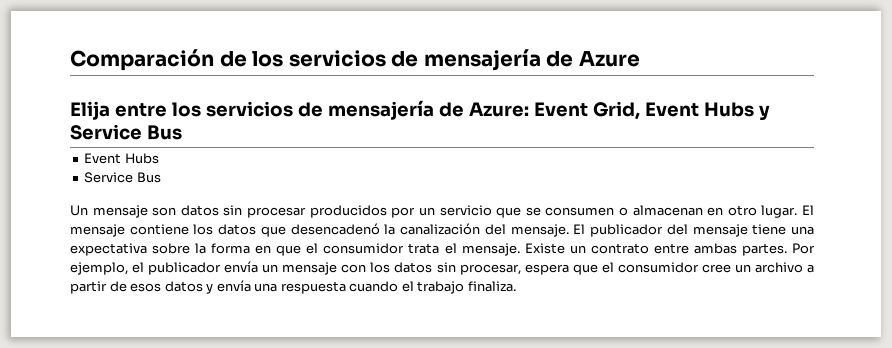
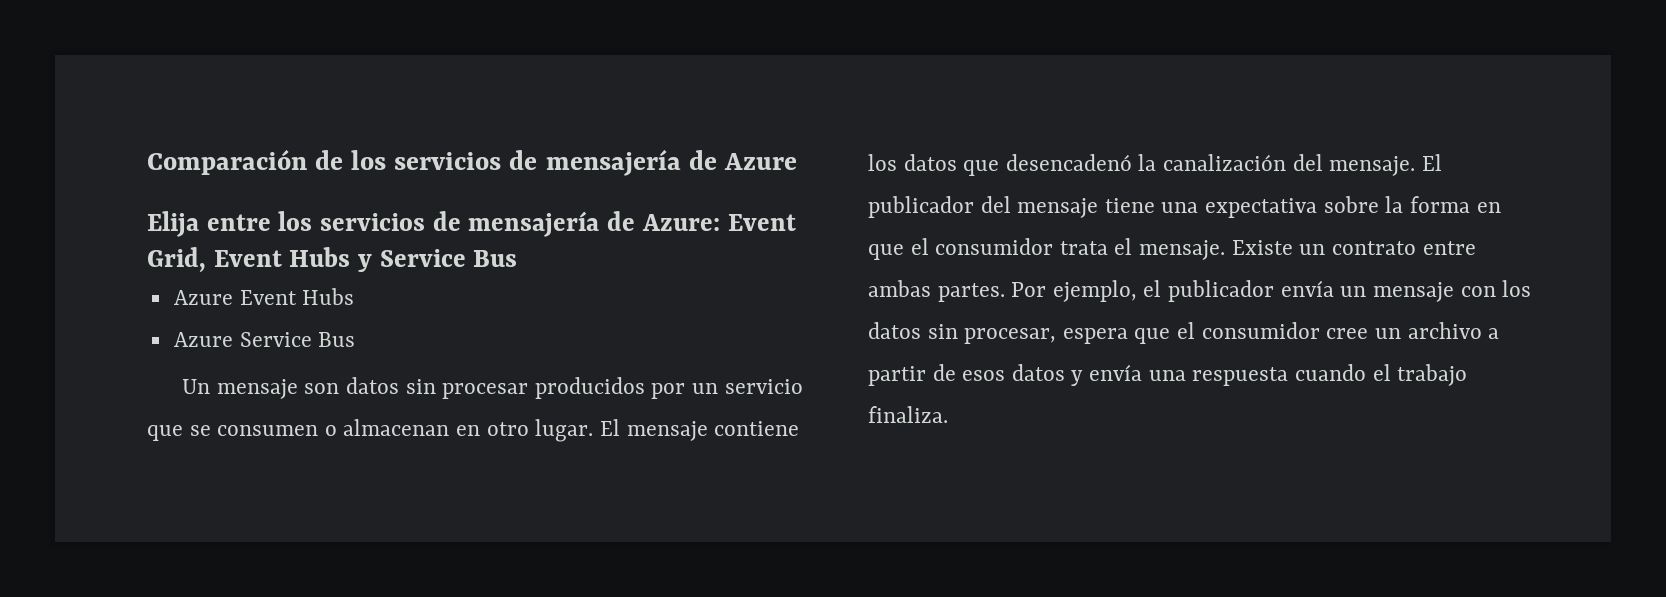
  Elija entre los servicios de mensajería de Azure: Event Grid, Event Hubs y Service Bus
- Event Hubs
- Service Bus
+ Azure Event Hubs
+ Azure Service Bus

